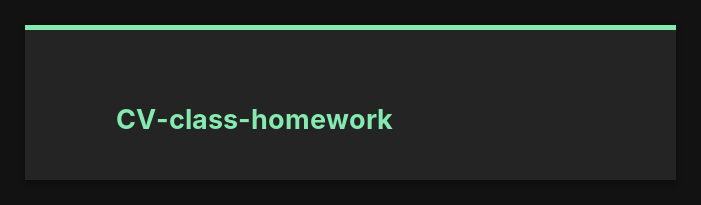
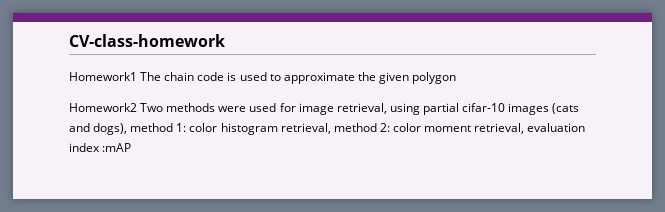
+ Homework1 The chain code is used to approximate the given polygon
+ Homework2 Two methods were used for image retrieval, using partial cifar-10 images (cats and dogs), method 1: color histogram retrieval, method 2: color moment retrieval, evaluation index :mAP

